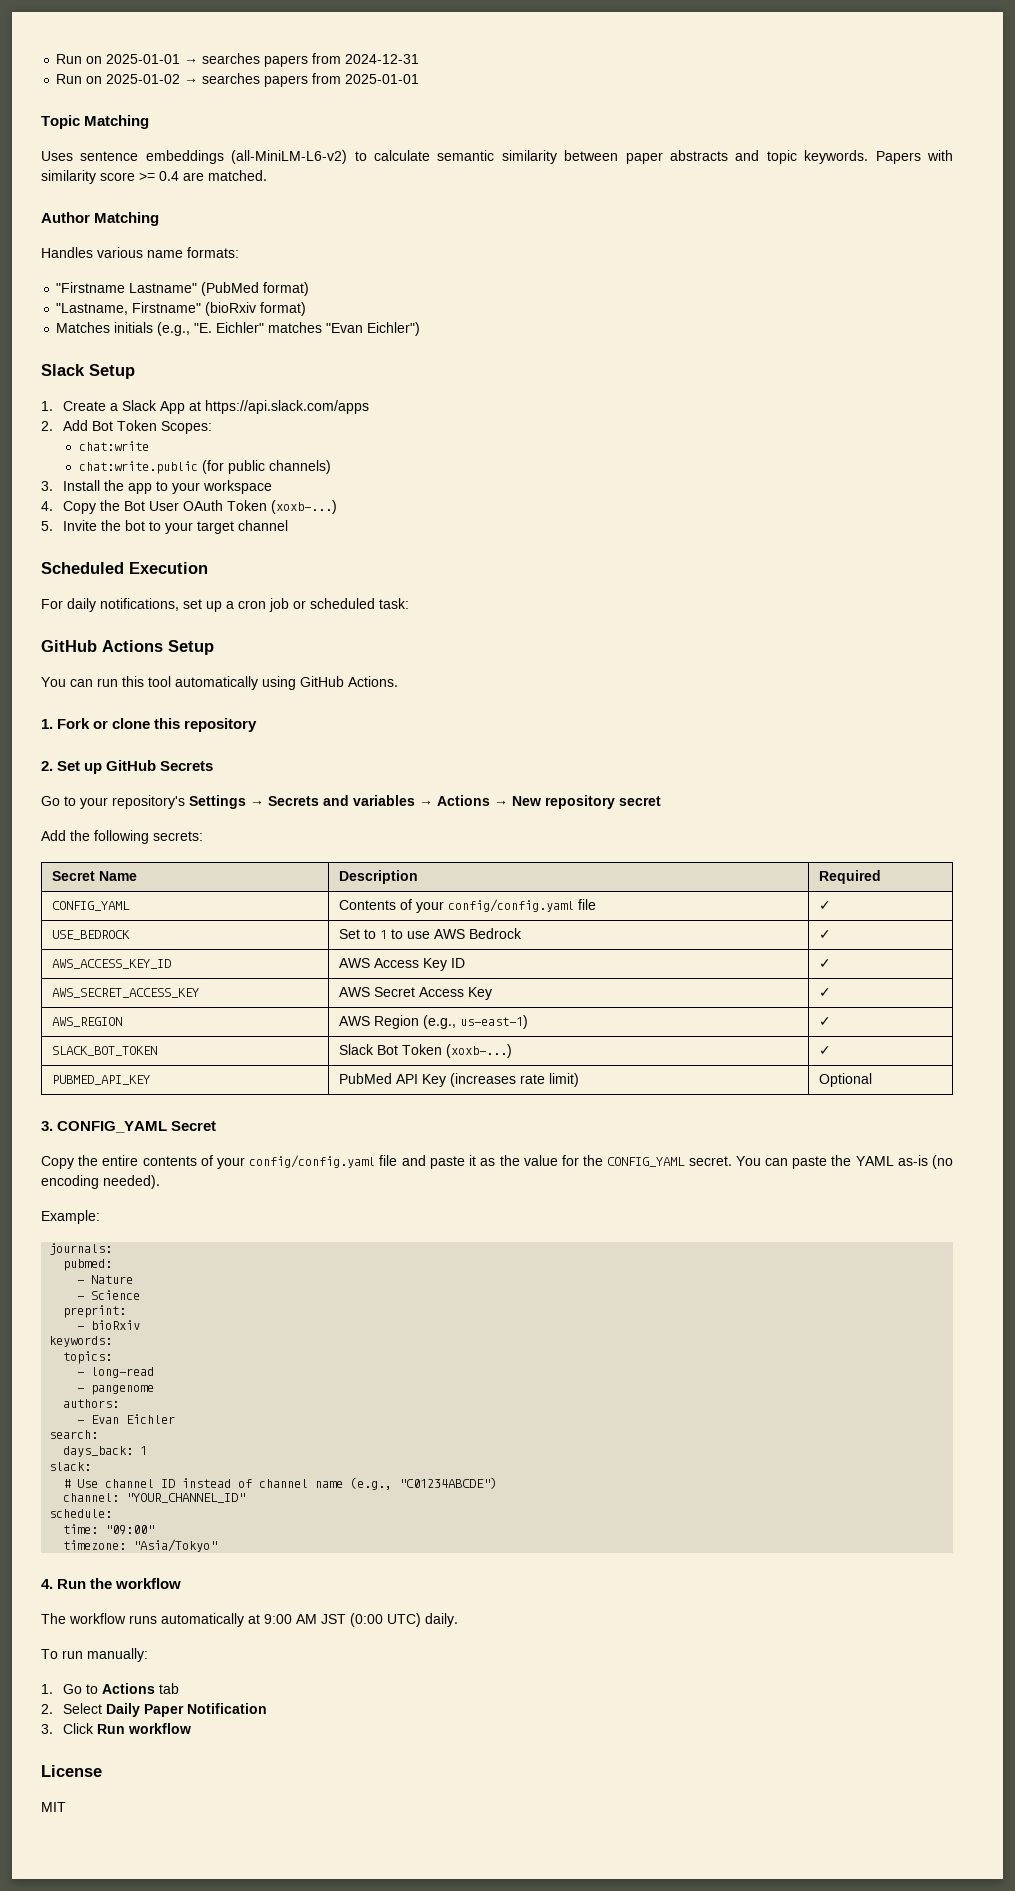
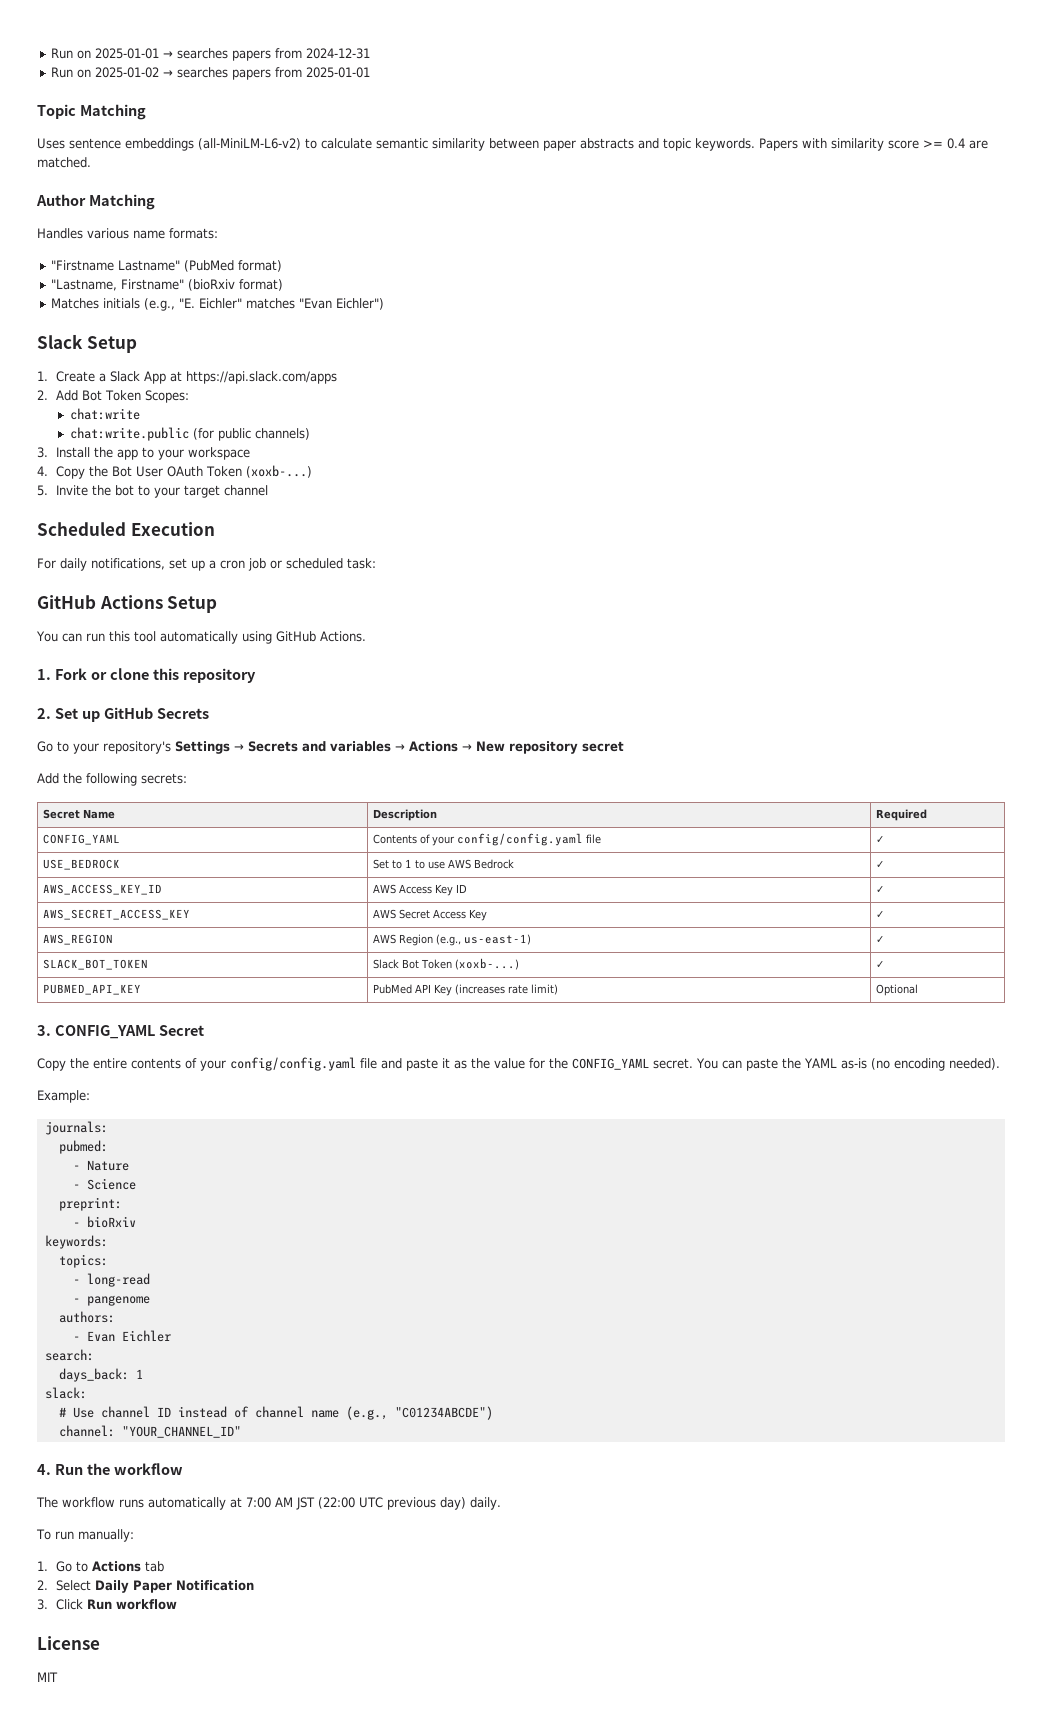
- schedule:
- time: "09:00"
- timezone: "Asia/Tokyo"
- The workflow runs automatically at 9:00 AM JST (0:00 UTC) daily.
+ The workflow runs automatically at 7:00 AM JST (22:00 UTC previous day) daily.

